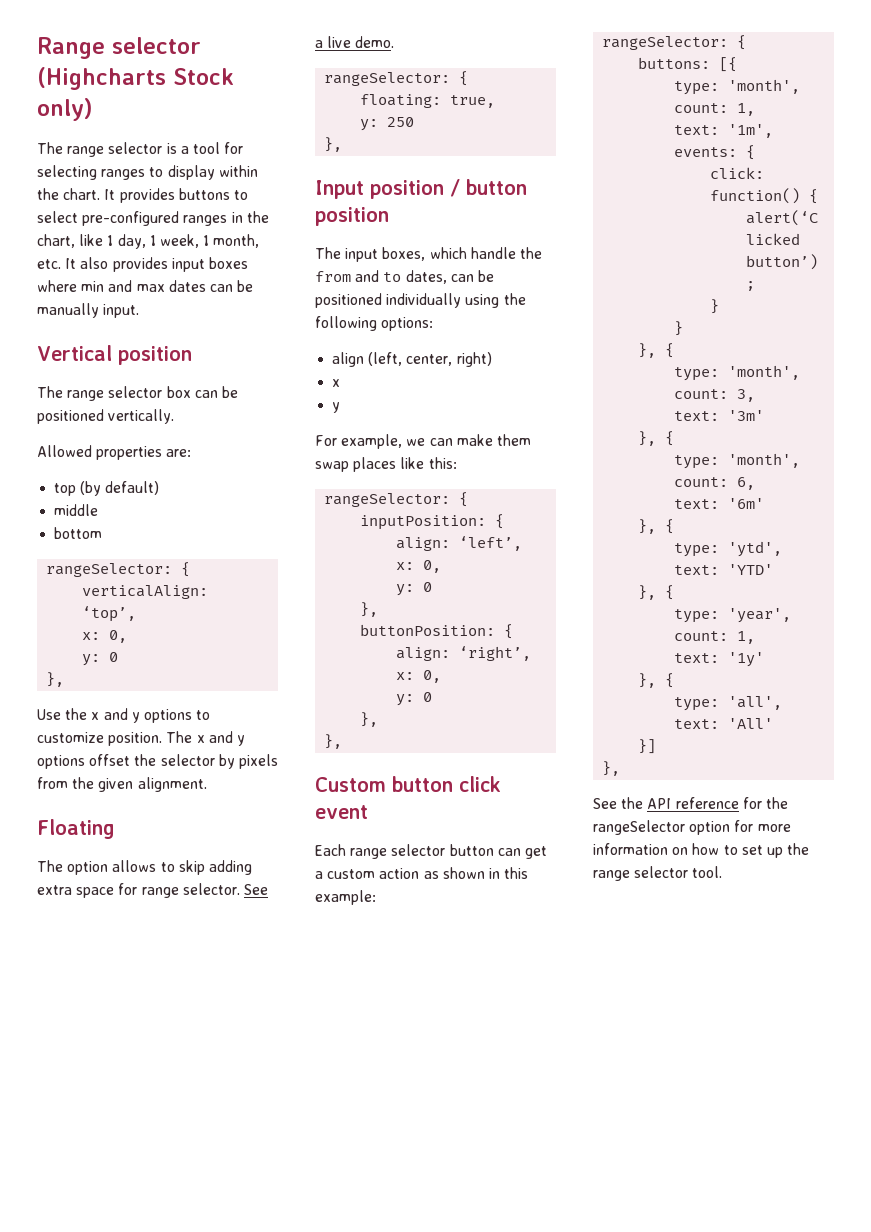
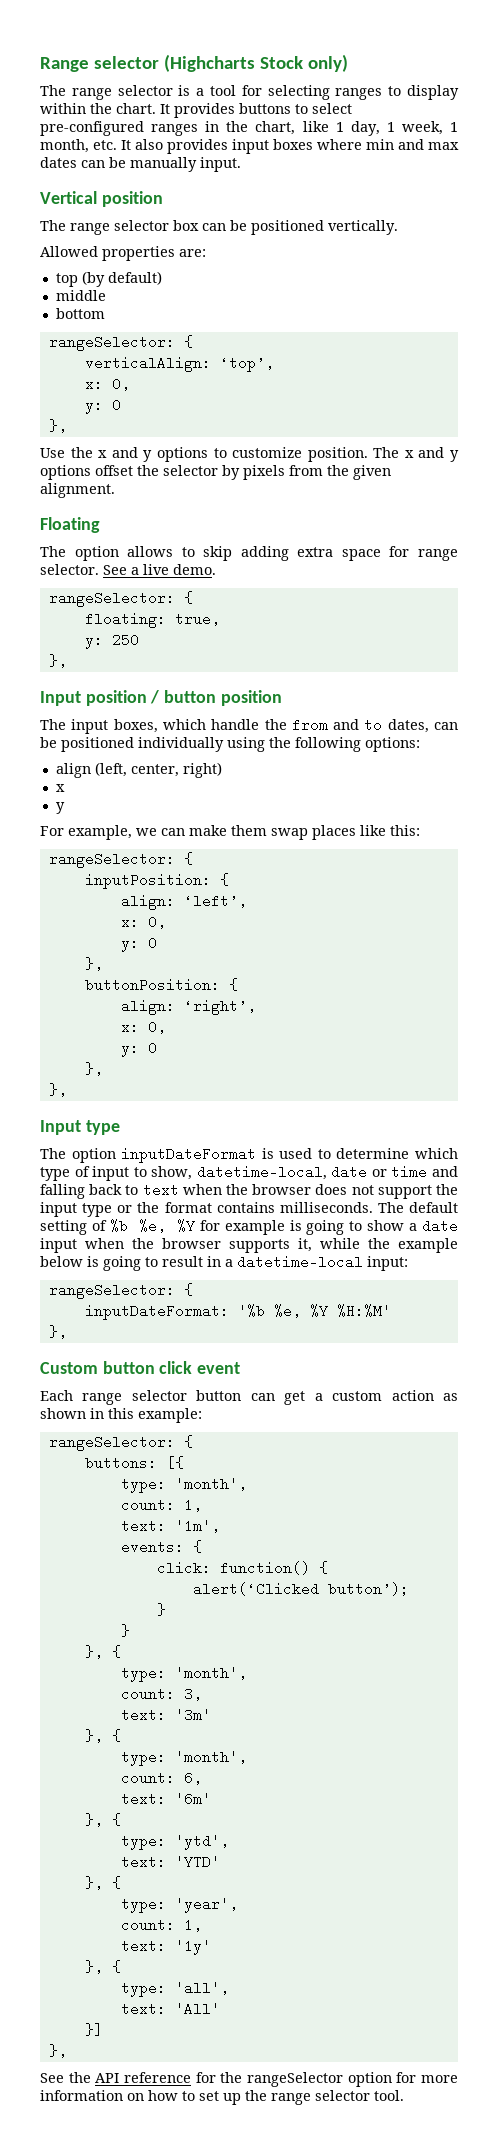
+ Input type
+ The option inputDateFormat is used to determine which type of input to show, datetime-local, date or time and falling back to text when the browser does not support the input type or the format contains milliseconds. The default setting of %b %e, %Y for example is going to show a date input when the browser supports it, while the example below is going to result in a datetime-local input:
+ rangeSelector: {
+ inputDateFormat: '%b %e, %Y %H:%M'
+ },

